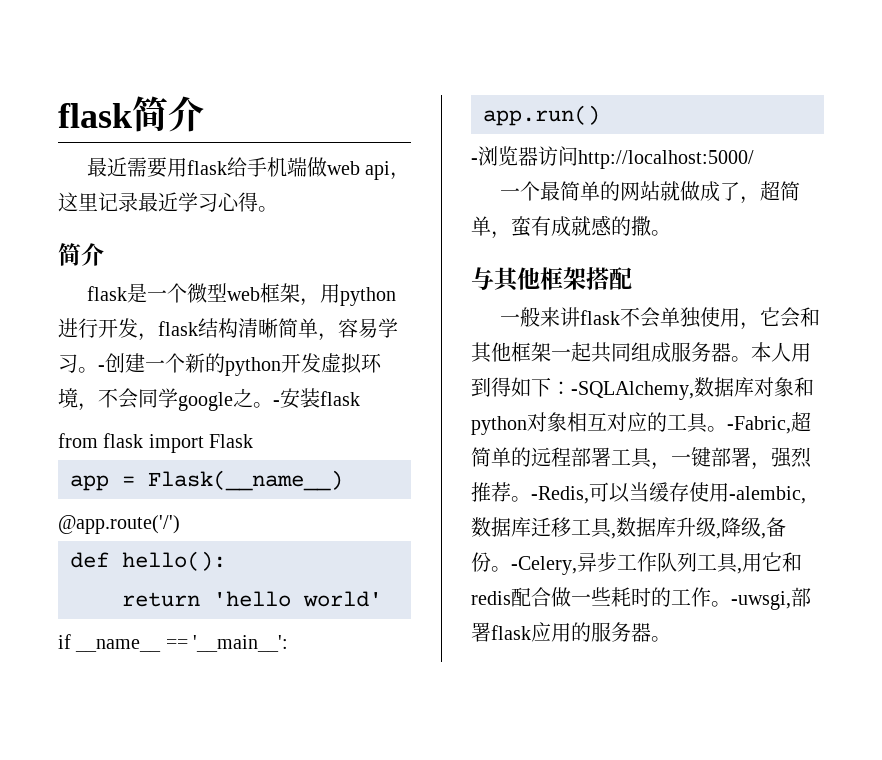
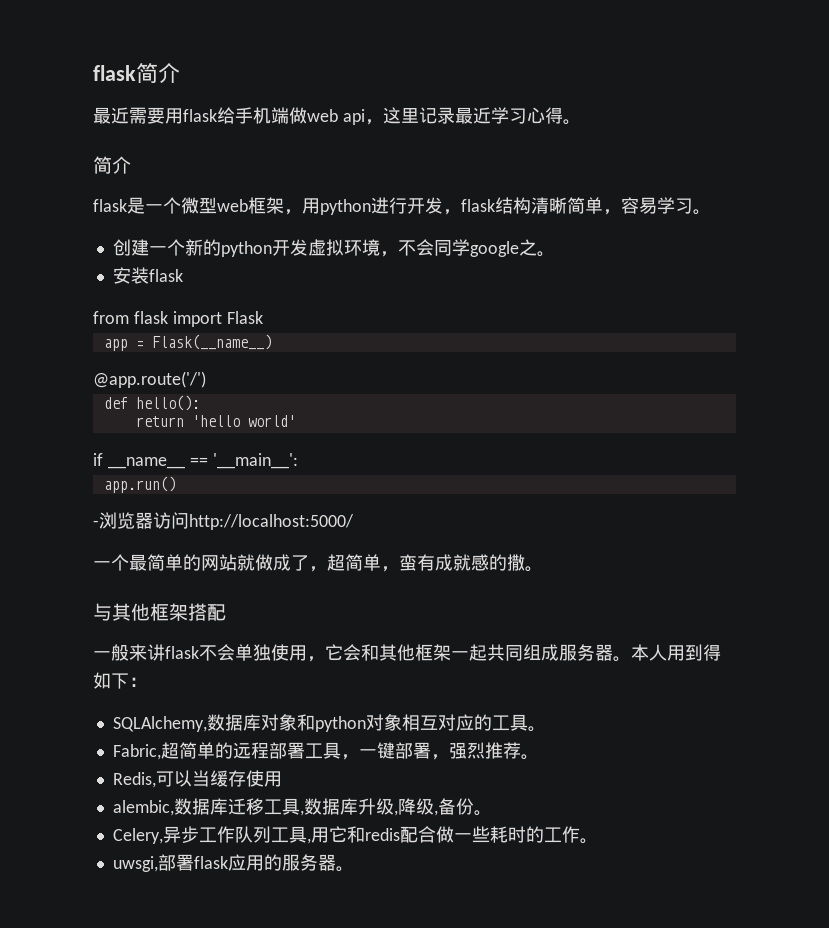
- flask是一个微型web框架，用python进行开发，flask结构清晰简单，容易学习。-创建一个新的python开发虚拟环境，不会同学google之。-安装flask
+ flask是一个微型web框架，用python进行开发，flask结构清晰简单，容易学习。
+ 创建一个新的python开发虚拟环境，不会同学google之。
+ 安装flask
- 本人用到得如下：-SQLAlchemy,数据库对象和python对象相互对应的工具。-Fabric,超简单的远程部署工具，一键部署，强烈推荐。-Redis,可以当缓存使用-alembic,数据库迁移工具,数据库升级,降级,备份。-Celery,异步工作队列工具,用它和redis配合做一些耗时的工作。-uwsgi,部署flask应用的服务器。
+ 本人用到得如下：
+ SQLAlchemy,数据库对象和python对象相互对应的工具。
+ Fabric,超简单的远程部署工具，一键部署，强烈推荐。
+ Redis,可以当缓存使用
+ alembic,数据库迁移工具,数据库升级,降级,备份。
+ Celery,异步工作队列工具,用它和redis配合做一些耗时的工作。
+ uwsgi,部署flask应用的服务器。

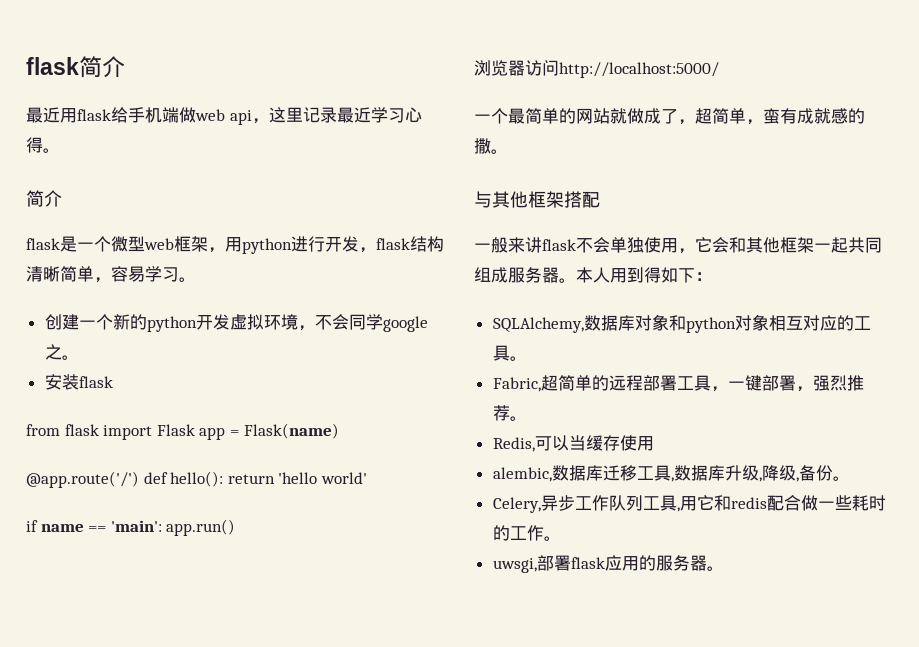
- 最近需要用flask给手机端做web api，这里记录最近学习心得。
+ 最近用flask给手机端做web api，这里记录最近学习心得。
- from flask import Flask
- app = Flask(__name__)
+ from flask import Flask app = Flask(name)
- @app.route('/')
- def hello():
- return 'hello world'
+ @app.route('/') def hello(): return 'hello world'
- if __name__ == '__main__':
- app.run()
+ if name == 'main': app.run()
- -浏览器访问http://localhost:5000/
+ 浏览器访问http://localhost:5000/

